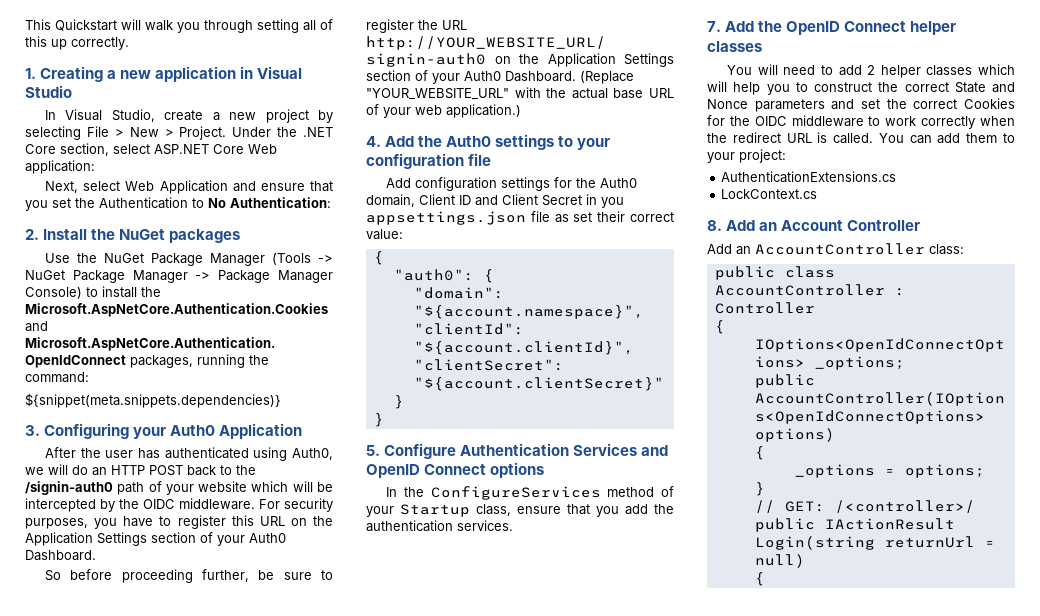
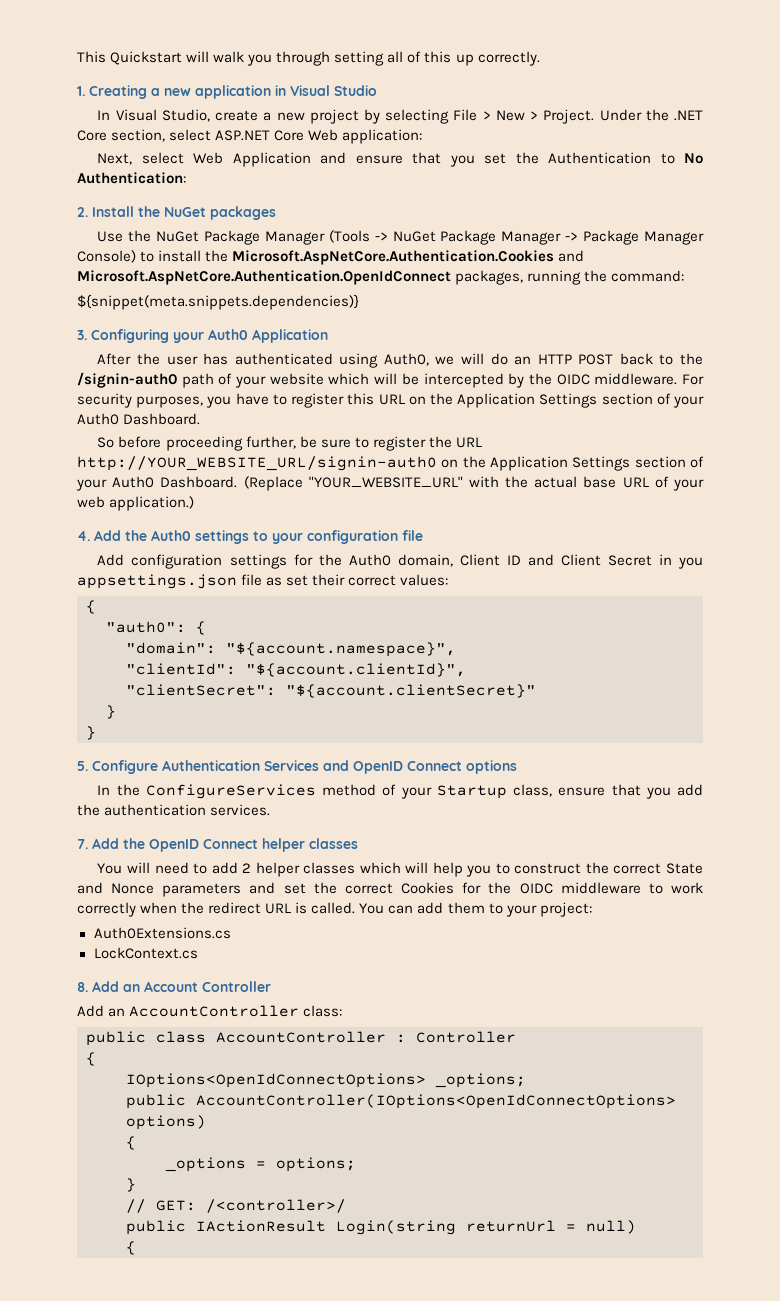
- Add configuration settings for the Auth0 domain, Client ID and Client Secret in you appsettings.json file as set their correct value:
+ Add configuration settings for the Auth0 domain, Client ID and Client Secret in you appsettings.json file as set their correct values:
- AuthenticationExtensions.cs
+ Auth0Extensions.cs

